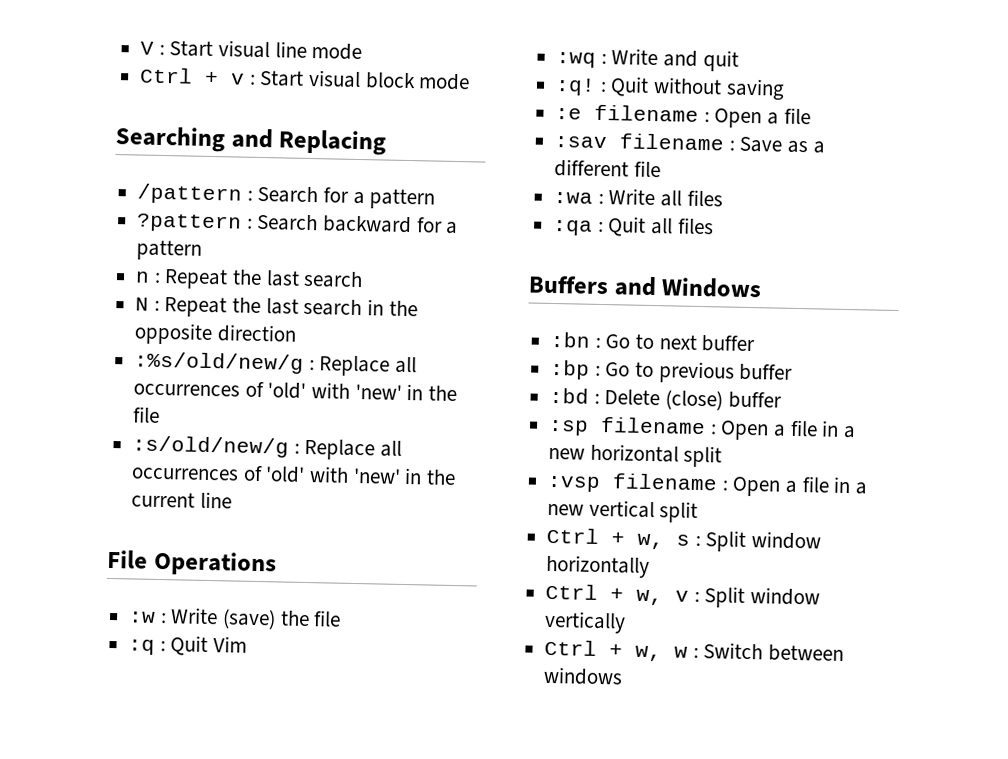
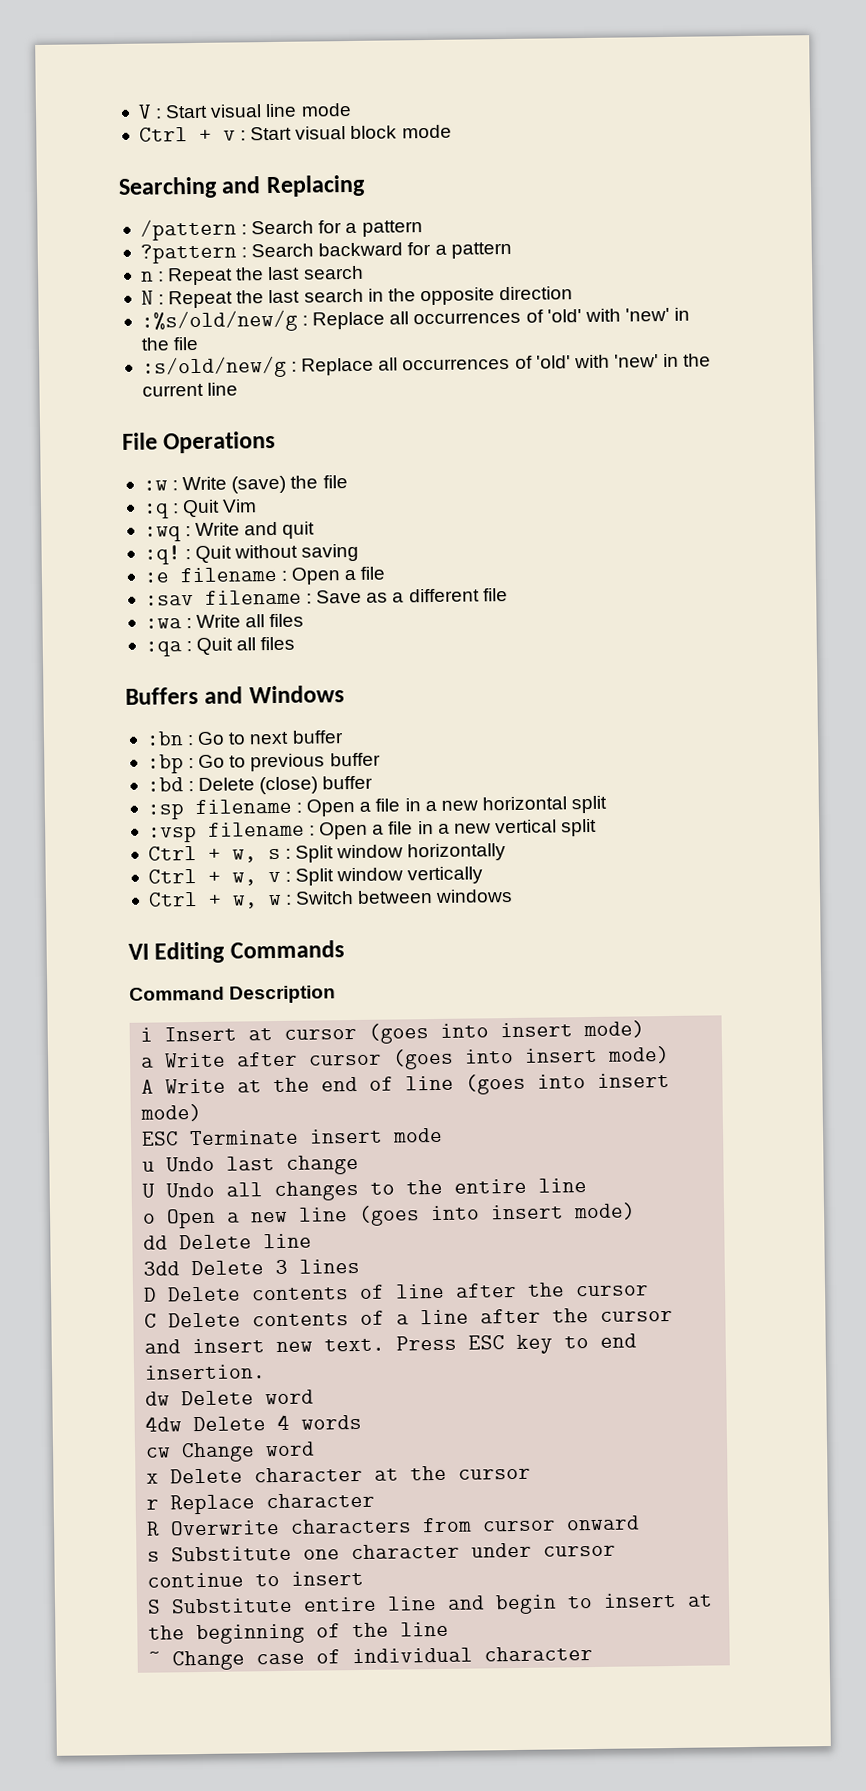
+ VI Editing Commands
+ Command Description
+ i Insert at cursor (goes into insert mode)
+ a Write after cursor (goes into insert mode)
+ A Write at the end of line (goes into insert mode)
+ ESC Terminate insert mode
+ u Undo last change
+ U Undo all changes to the entire line
+ o Open a new line (goes into insert mode)
+ dd Delete line
+ 3dd Delete 3 lines
+ D Delete contents of line after the cursor
+ C Delete contents of a line after the cursor and insert new text. Press ESC key to end insertion.
+ dw Delete word
+ 4dw Delete 4 words
+ cw Change word
+ x Delete character at the cursor
+ r Replace character
+ R Overwrite characters from cursor onward
+ s Substitute one character under cursor continue to insert
+ S Substitute entire line and begin to insert at the beginning of the line
+ ~ Change case of individual character

